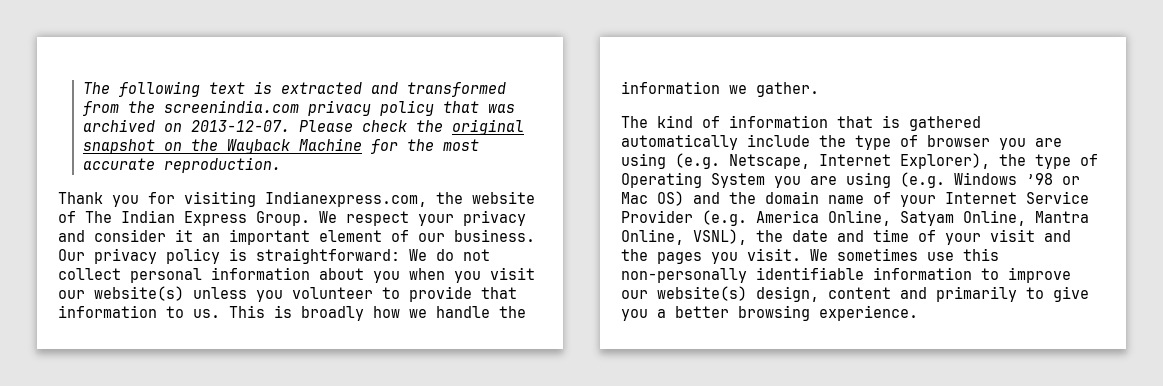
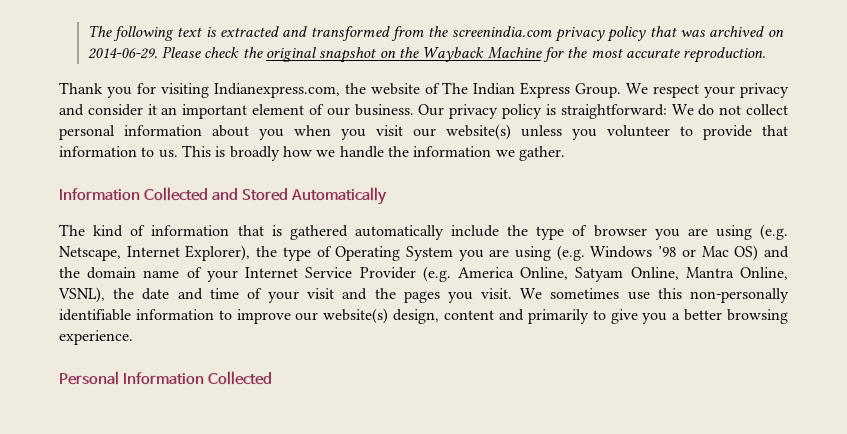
- The following text is extracted and transformed from the screenindia.com privacy policy that was archived on 2013-12-07.
+ The following text is extracted and transformed from the screenindia.com privacy policy that was archived on 2014-06-29.
+ Information Collected and Stored Automatically
+ Personal Information Collected

